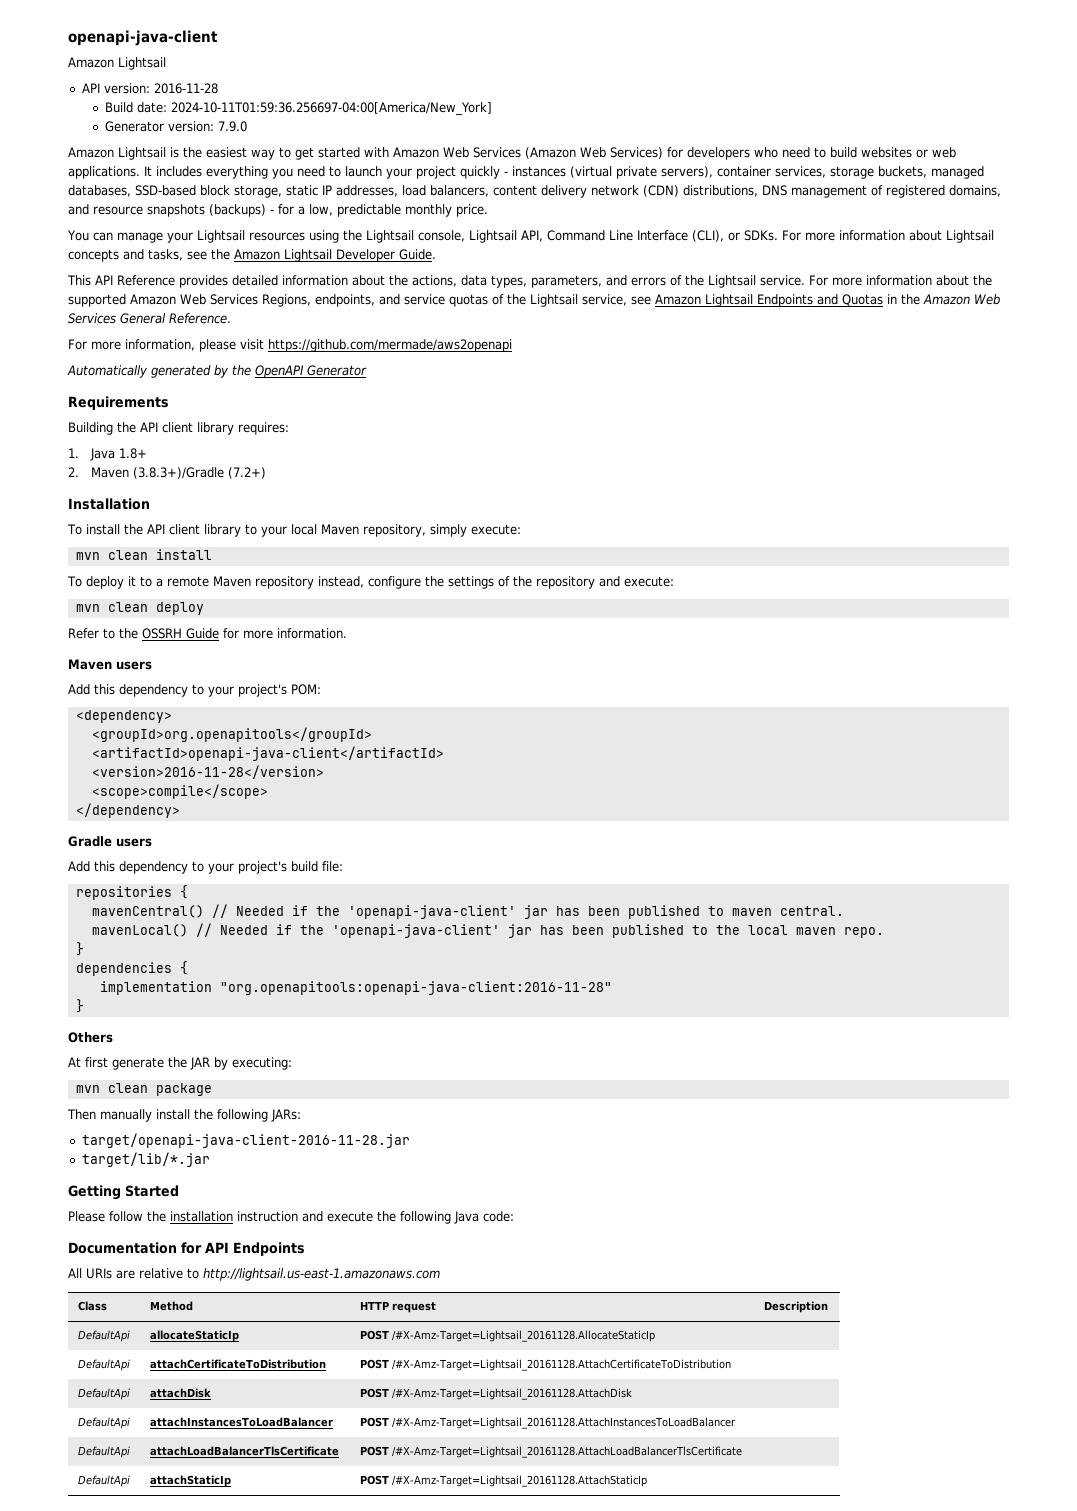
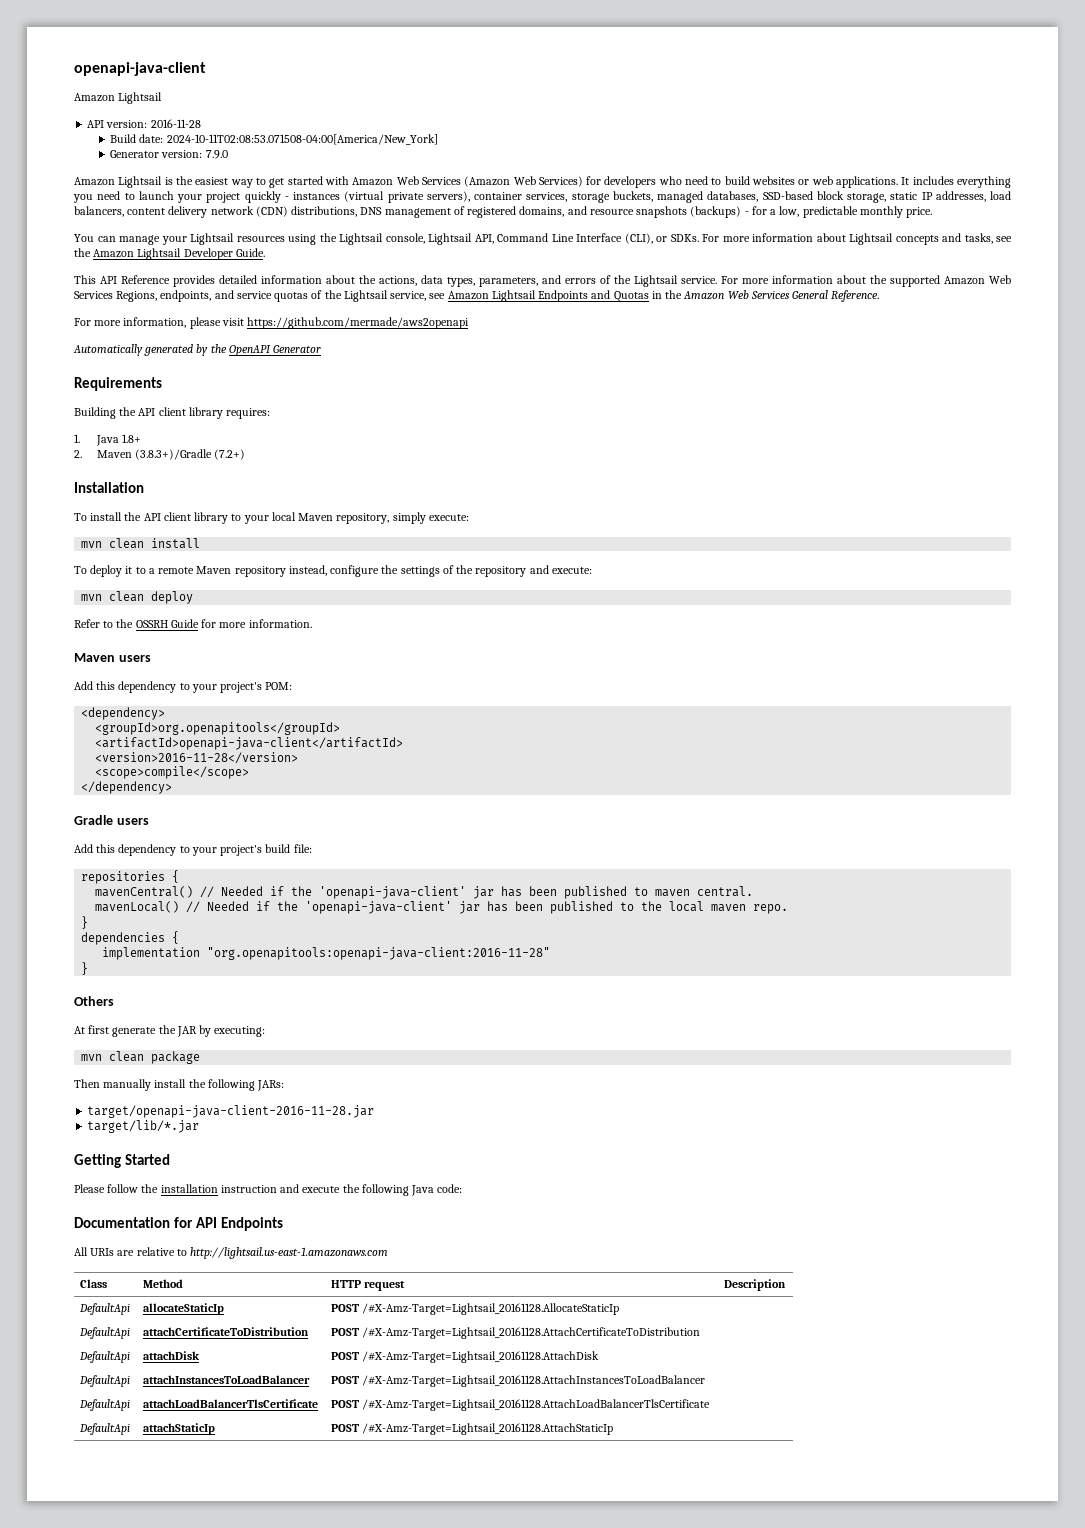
- Build date: 2024-10-11T01:59:36.256697-04:00[America/New_York]
+ Build date: 2024-10-11T02:08:53.071508-04:00[America/New_York]

